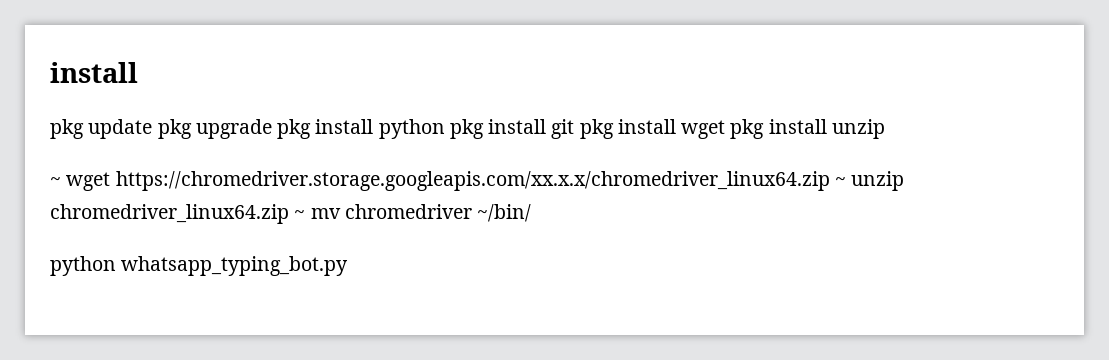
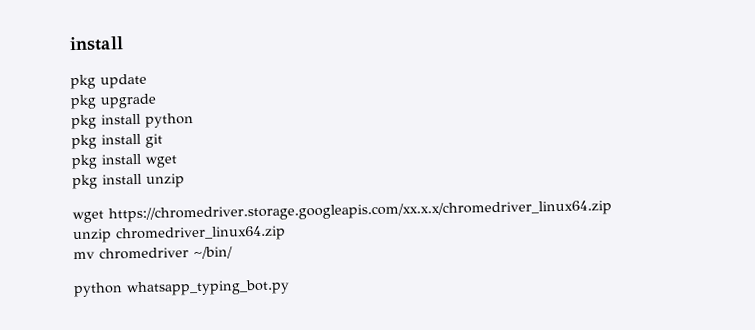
- pkg update pkg upgrade pkg install python pkg install git pkg install wget pkg install unzip
+ pkg update
+ pkg upgrade
+ pkg install python
+ pkg install git
+ pkg install wget
+ pkg install unzip
- ~ wget https://chromedriver.storage.googleapis.com/xx.x.x/chromedriver_linux64.zip ~ unzip chromedriver_linux64.zip ~ mv chromedriver ~/bin/
+ wget https://chromedriver.storage.googleapis.com/xx.x.x/chromedriver_linux64.zip
+ unzip chromedriver_linux64.zip
+ mv chromedriver ~/bin/

